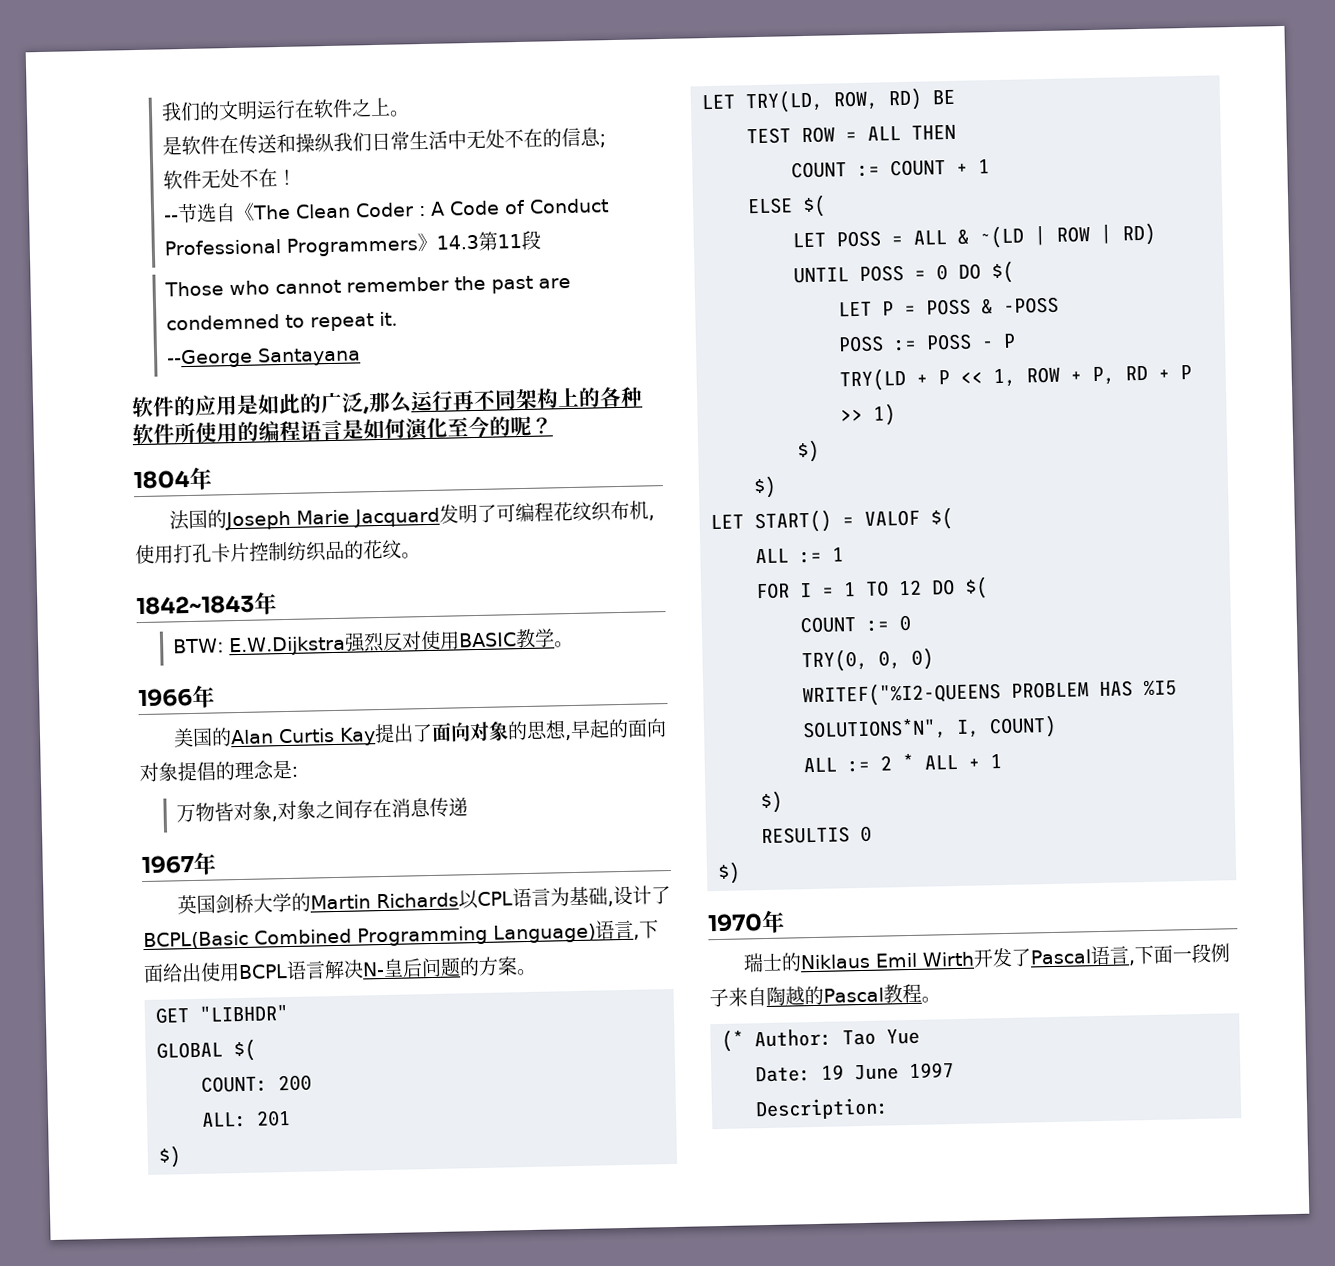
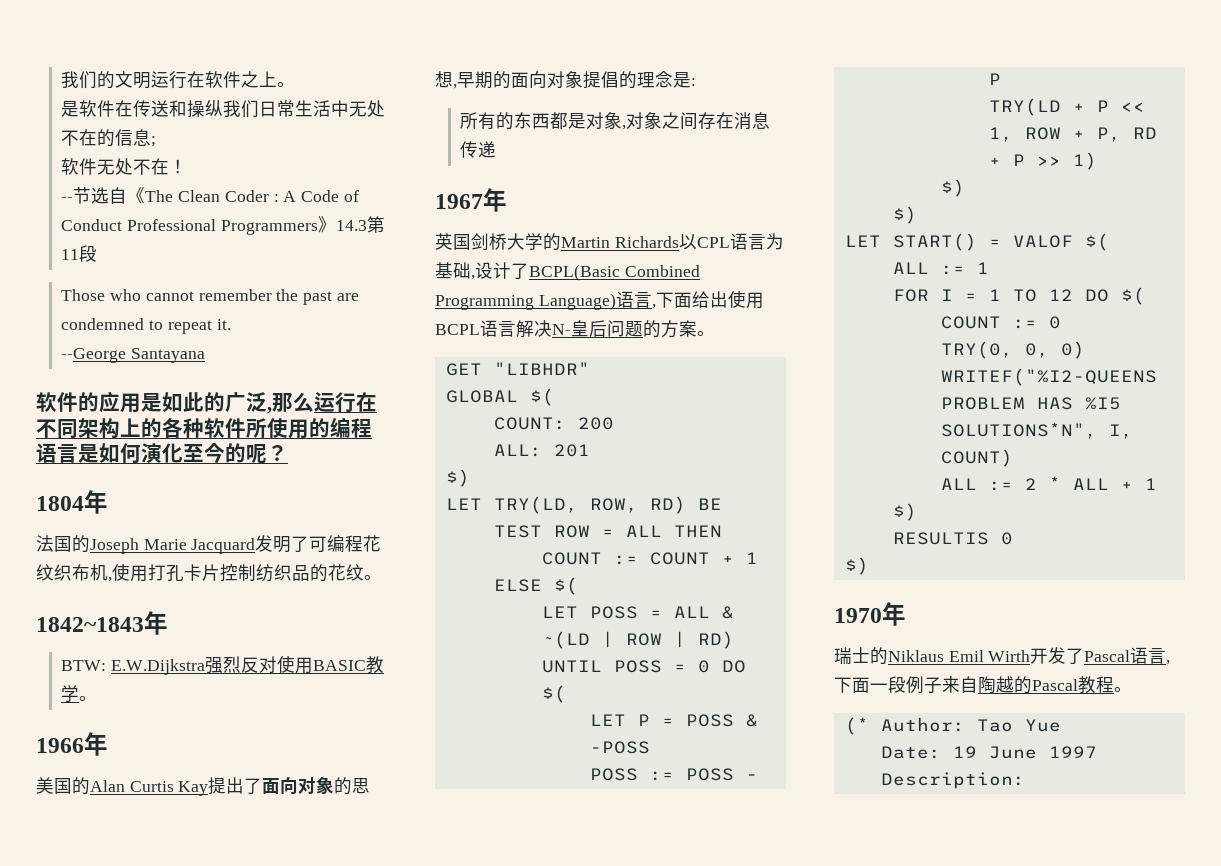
- 软件的应用是如此的广泛,那么运行再不同架构上的各种软件所使用的编程语言是如何演化至今的呢？
+ 软件的应用是如此的广泛,那么运行在不同架构上的各种软件所使用的编程语言是如何演化至今的呢？
- 美国的Alan Curtis Kay提出了面向对象的思想,早起的面向对象提倡的理念是:
+ 美国的Alan Curtis Kay提出了面向对象的思想,早期的面向对象提倡的理念是:
- 万物皆对象,对象之间存在消息传递
+ 所有的东西都是对象,对象之间存在消息传递

